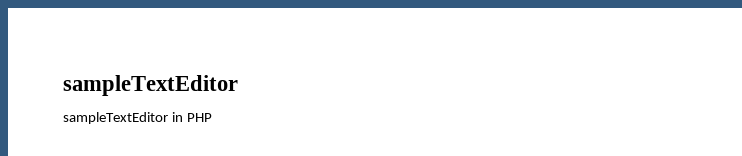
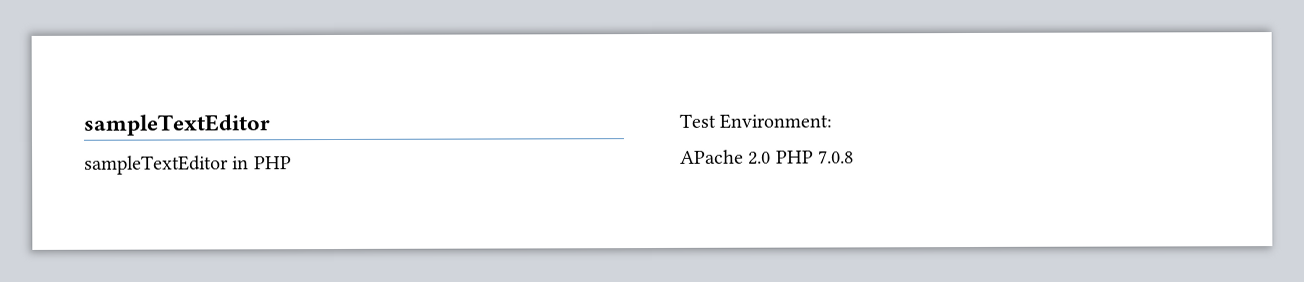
+ Test Environment:
+ APache 2.0 PHP 7.0.8

